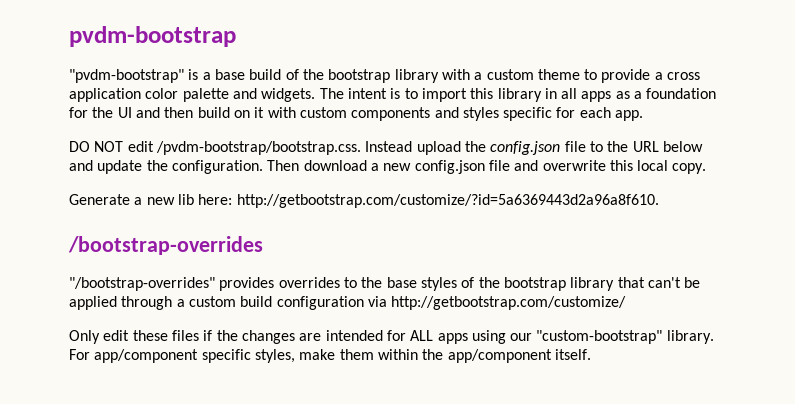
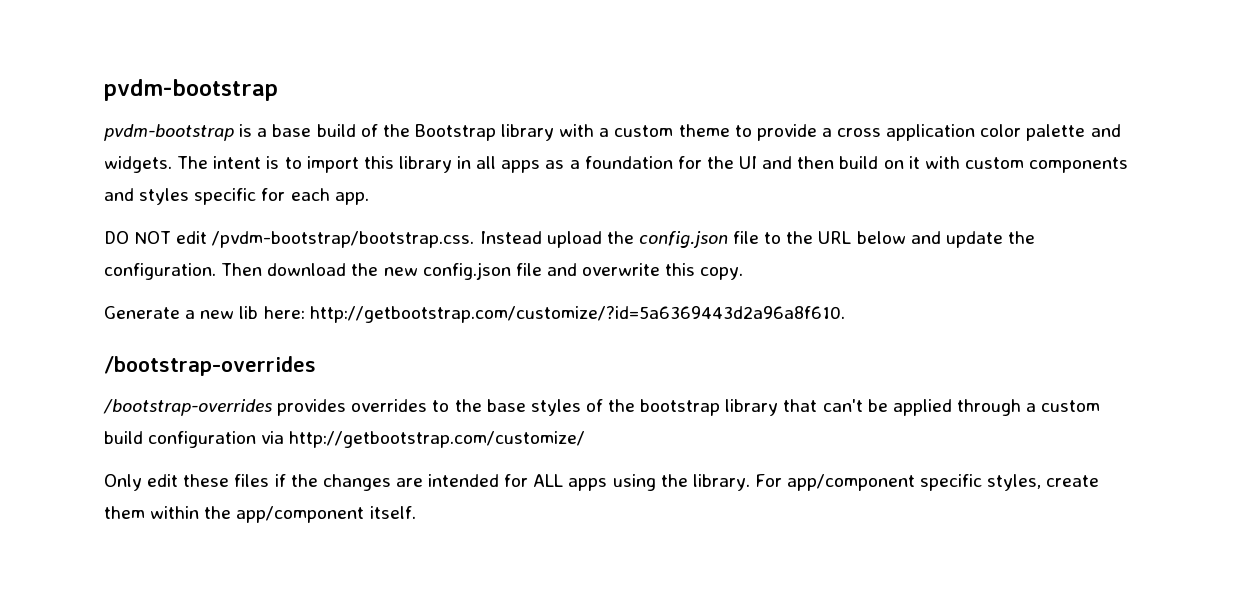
- "pvdm-bootstrap" is a base build of the bootstrap library with a custom theme to provide a cross application color palette and widgets.
+ pvdm-bootstrap is a base build of the Bootstrap library with a custom theme to provide a cross application color palette and widgets.
- Then download a new config.json file and overwrite this local copy.
+ Then download the new config.json file and overwrite this copy.
- "/bootstrap-overrides" provides overrides to the base styles of the bootstrap library that can't be applied through a custom build configuration via http://getbootstrap.com/customize/
+ /bootstrap-overrides provides overrides to the base styles of the bootstrap library that can't be applied through a custom build configuration via http://getbootstrap.com/customize/
- Only edit these files if the changes are intended for ALL apps using our "custom-bootstrap" library.
+ Only edit these files if the changes are intended for ALL apps using the library.
- For app/component specific styles, make them within the app/component itself.
+ For app/component specific styles, create them within the app/component itself.

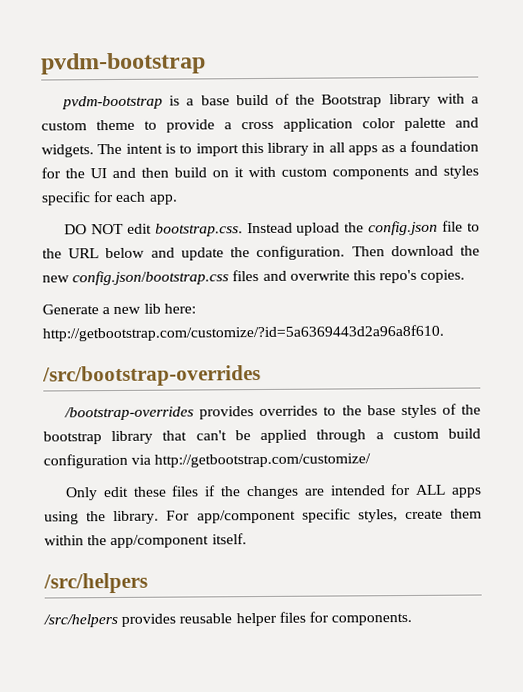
- DO NOT edit /pvdm-bootstrap/bootstrap.css. Instead upload the config.json file to the URL below and update the configuration.
+ DO NOT edit bootstrap.css. Instead upload the config.json file to the URL below and update the configuration.
- Then download the new config.json file and overwrite this copy.
+ Then download the new config.json/bootstrap.css files and overwrite this repo's copies.
  Generate a new lib here: http://getbootstrap.com/customize/?id=5a6369443d2a96a8f610.
- /bootstrap-overrides
+ /src/bootstrap-overrides
  For app/component specific styles, create them within the app/component itself.
+ /src/helpers
+ /src/helpers provides reusable helper files for components.

